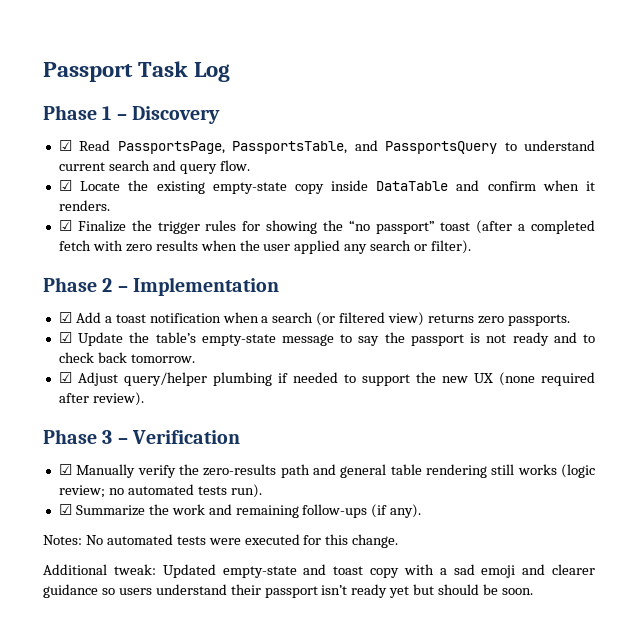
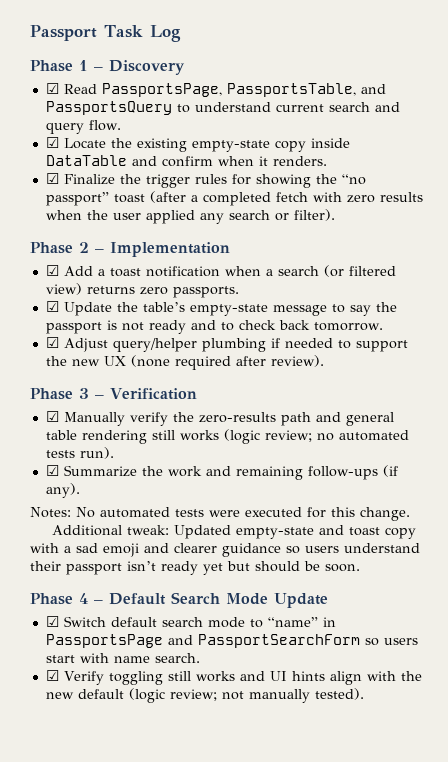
+ Phase 4 – Default Search Mode Update
+ ☑ Switch default search mode to “name” in PassportsPage and PassportSearchForm so users start with name search.
+ ☑ Verify toggling still works and UI hints align with the new default (logic review; not manually tested).

